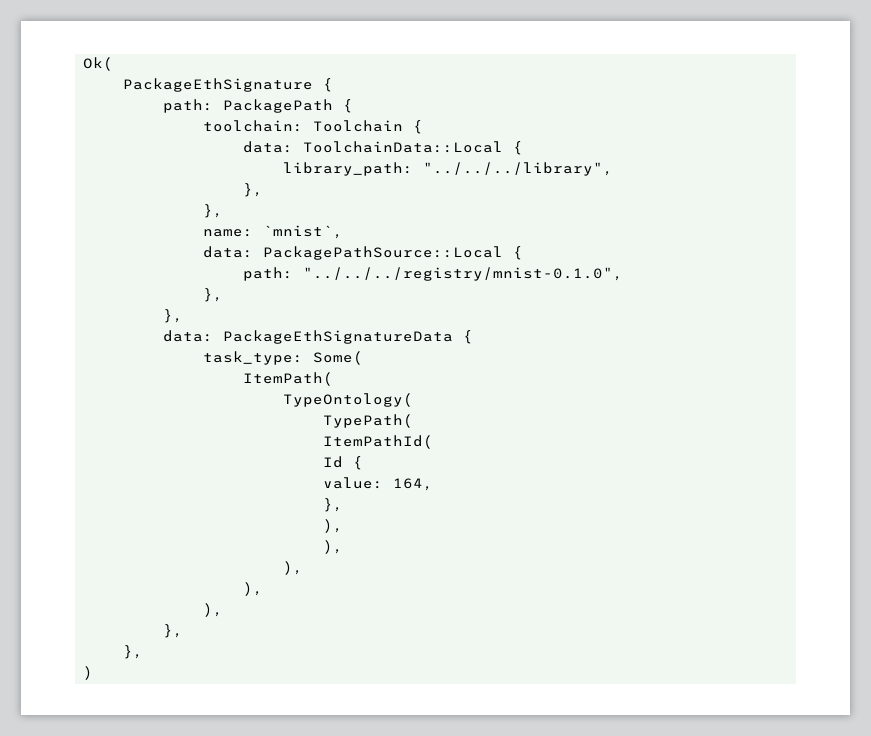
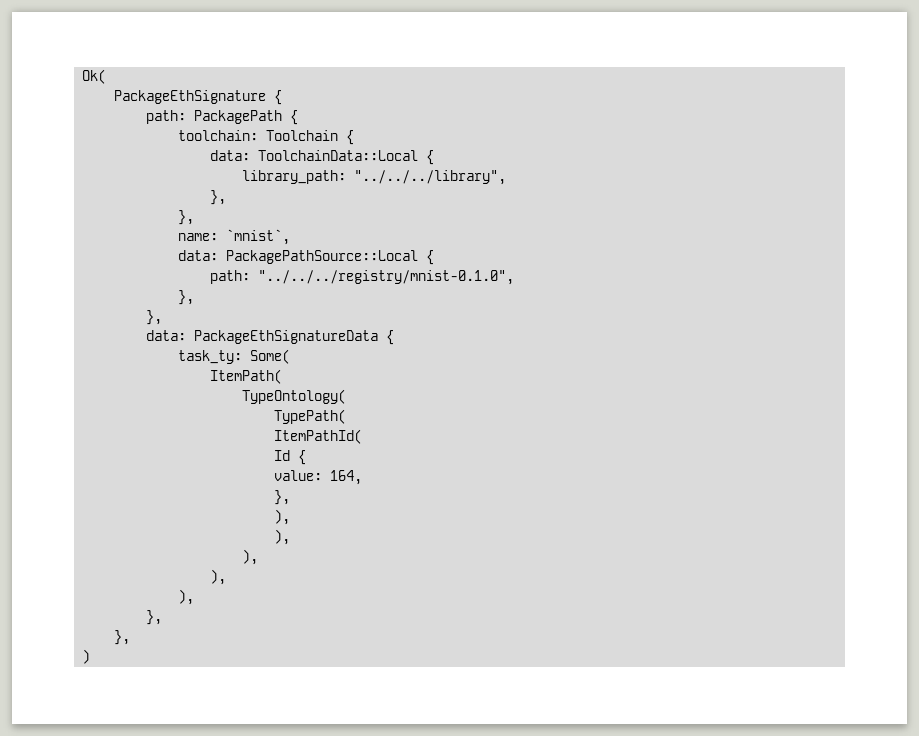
- task_type: Some(
+ task_ty: Some(

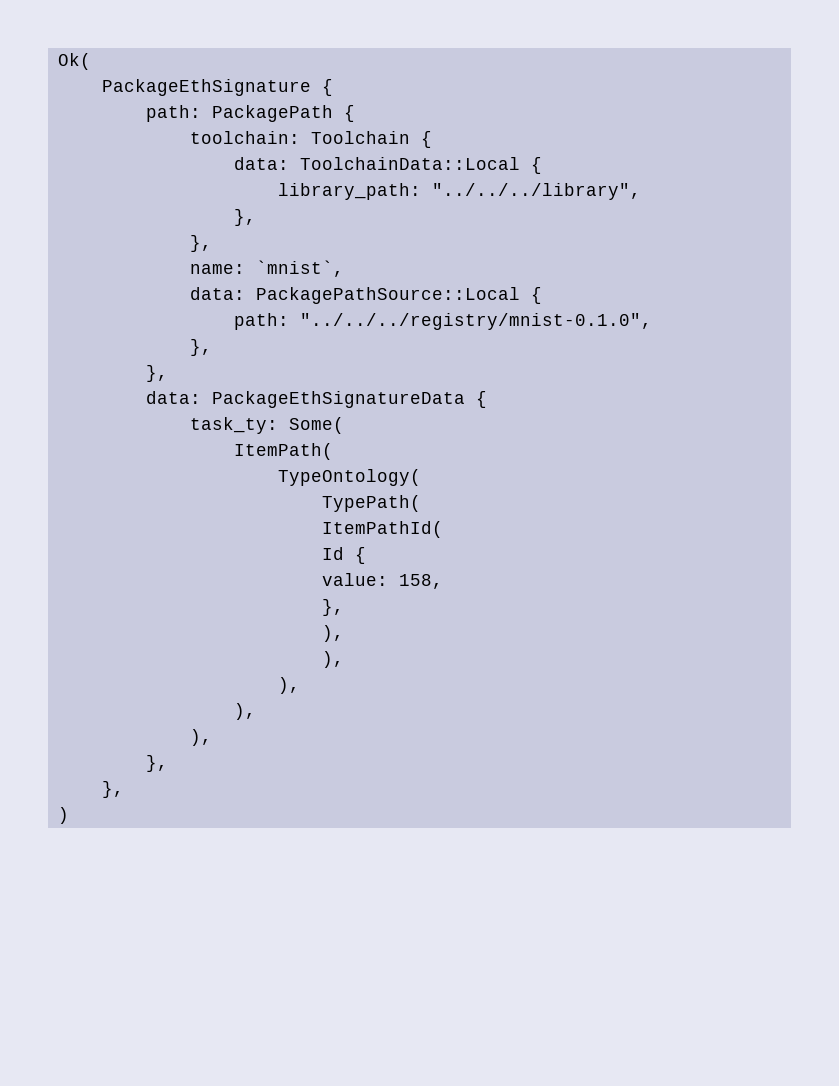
- value: 164,
+ value: 158,

